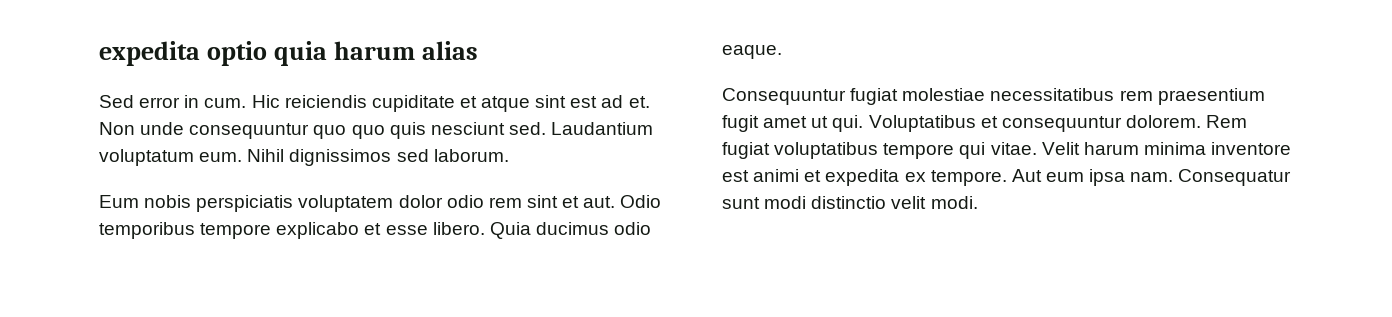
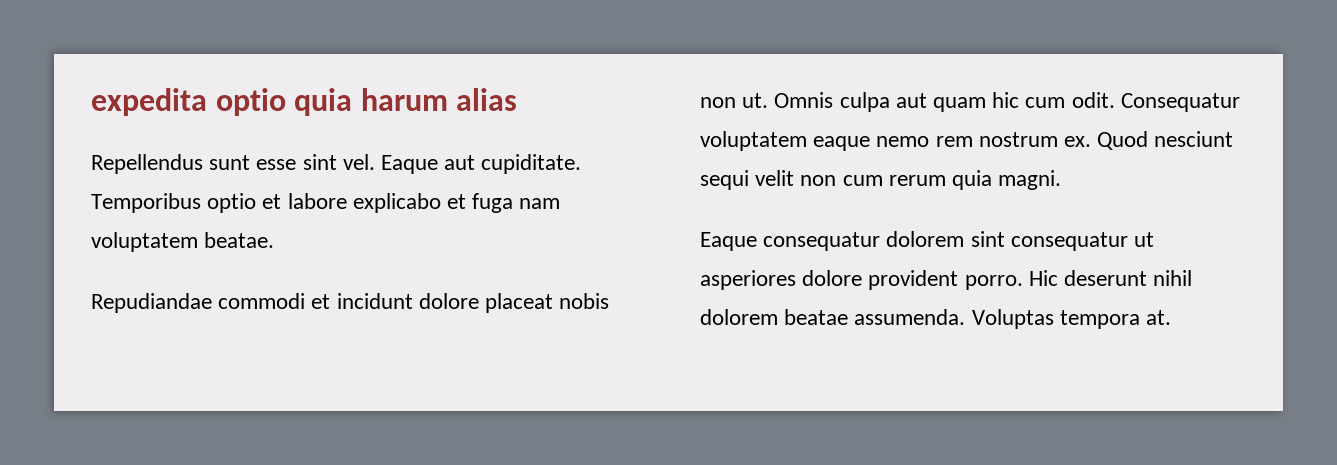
- Sed error in cum. Hic reiciendis cupiditate et atque sint est ad et. Non unde consequuntur quo quo quis nesciunt sed. Laudantium voluptatum eum. Nihil dignissimos sed laborum.
- Eum nobis perspiciatis voluptatem dolor odio rem sint et aut. Odio temporibus tempore explicabo et esse libero. Quia ducimus odio eaque.
- Consequuntur fugiat molestiae necessitatibus rem praesentium fugit amet ut qui. Voluptatibus et consequuntur dolorem. Rem fugiat voluptatibus tempore qui vitae. Velit harum minima inventore est animi et expedita ex tempore. Aut eum ipsa nam. Consequatur sunt modi distinctio velit modi.
+ Repellendus sunt esse sint vel. Eaque aut cupiditate. Temporibus optio et labore explicabo et fuga nam voluptatem beatae.
+ Repudiandae commodi et incidunt dolore placeat nobis non ut. Omnis culpa aut quam hic cum odit. Consequatur voluptatem eaque nemo rem nostrum ex. Quod nesciunt sequi velit non cum rerum quia magni.
+ Eaque consequatur dolorem sint consequatur ut asperiores dolore provident porro. Hic deserunt nihil dolorem beatae assumenda. Voluptas tempora at.

